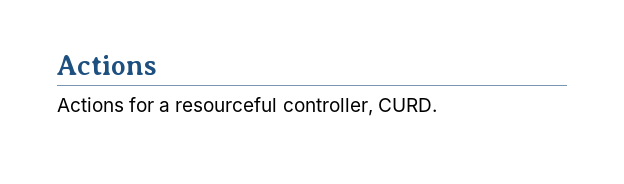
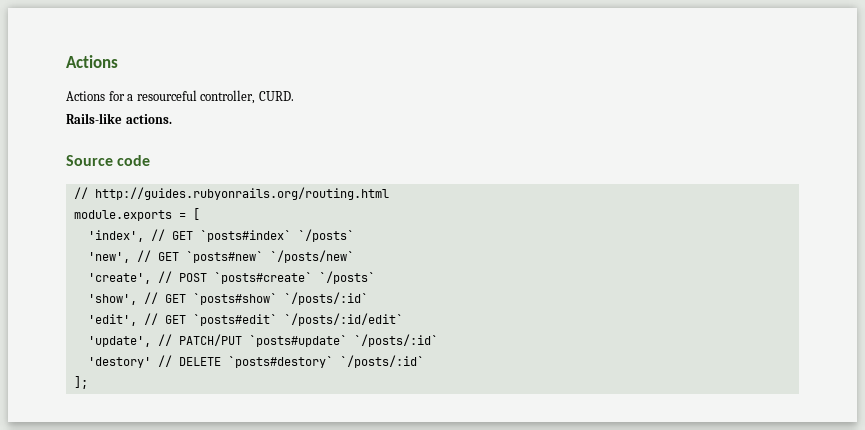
+ Rails-like actions.
+ Source code
+ // http://guides.rubyonrails.org/routing.html
+ module.exports = [
+ 'index', // GET `posts#index` `/posts`
+ 'new', // GET `posts#new` `/posts/new`
+ 'create', // POST `posts#create` `/posts`
+ 'show', // GET `posts#show` `/posts/:id`
+ 'edit', // GET `posts#edit` `/posts/:id/edit`
+ 'update', // PATCH/PUT `posts#update` `/posts/:id`
+ 'destory' // DELETE `posts#destory` `/posts/:id`
+ ];

